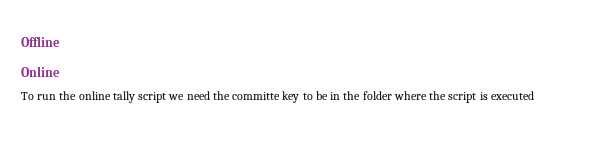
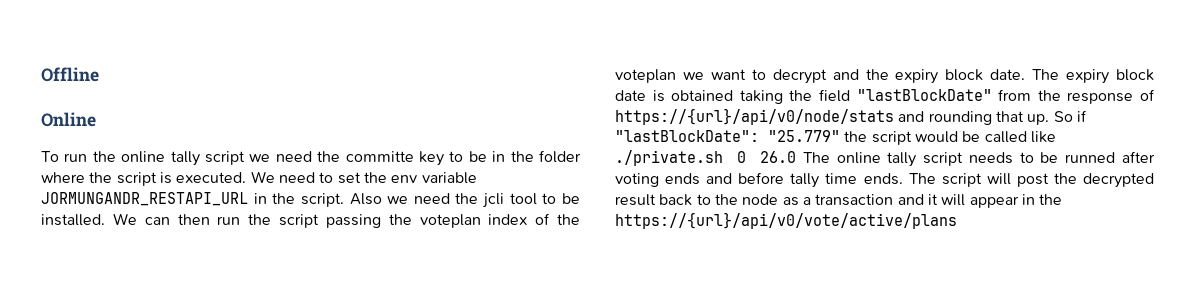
- To run the online tally script we need the committe key to be in the folder where the script is executed
+ To run the online tally script we need the committe key to be in the folder where the script is executed. We need to set the env variable JORMUNGANDR_RESTAPI_URL in the script. Also we need the jcli tool to be installed. We can then run the script passing the voteplan index of the voteplan we want to decrypt and the expiry block date. The expiry block date is obtained taking the field "lastBlockDate" from the response of https://{url}/api/v0/node/stats and rounding that up. So if "lastBlockDate": "25.779" the script would be called like ./private.sh 0 26.0 The online tally script needs to be runned after voting ends and before tally time ends. The script will post the decrypted result back to the node as a transaction and it will appear in the https://{url}/api/v0/vote/active/plans

